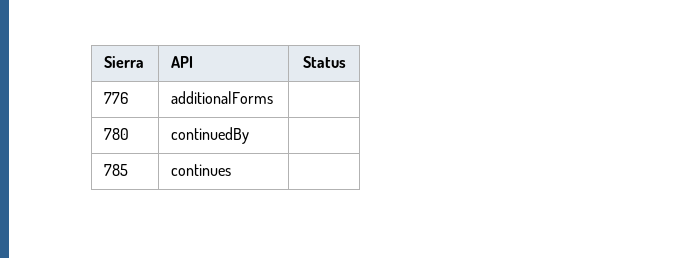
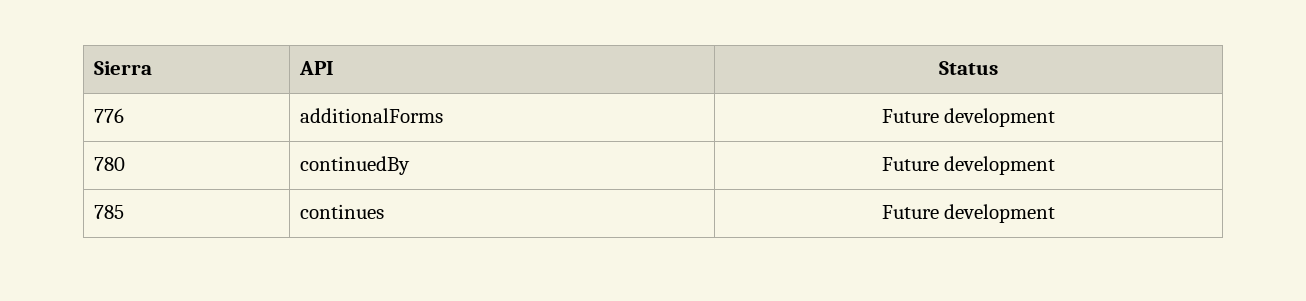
- 776 | additionalForms |
+ 776 | additionalForms | Future development
- 780 | continuedBy |
+ 780 | continuedBy | Future development
- 785 | continues |
+ 785 | continues | Future development

